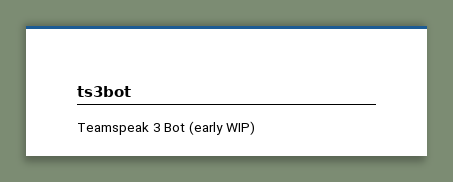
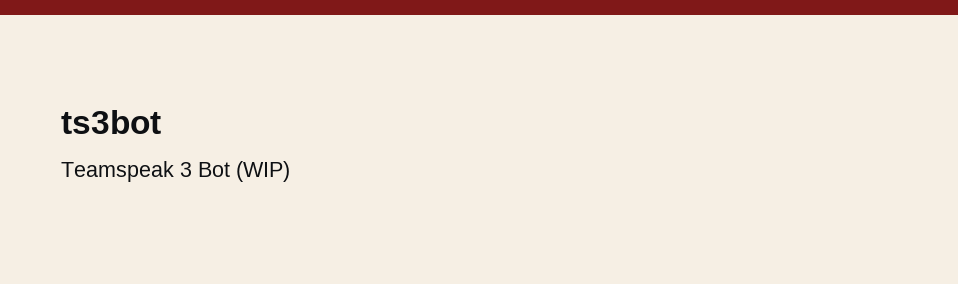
- Teamspeak 3 Bot (early WIP)
+ Teamspeak 3 Bot (WIP)

